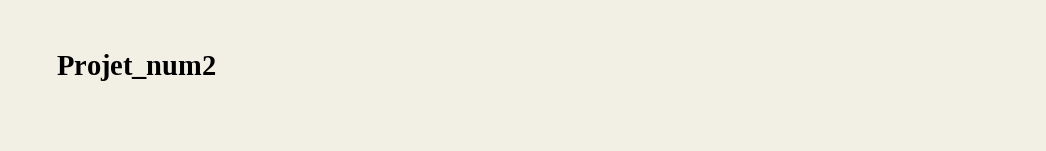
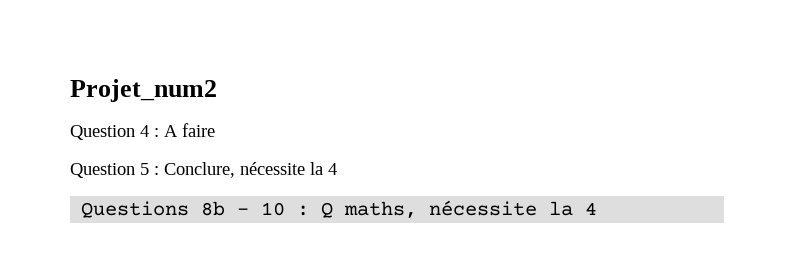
+ Question 4 : A faire
+ Question 5 : Conclure, nécessite la 4
+ Questions 8b - 10 : Q maths, nécessite la 4

